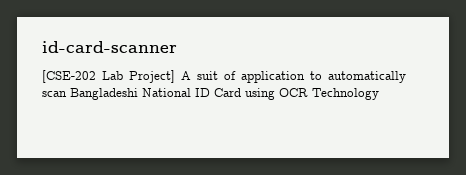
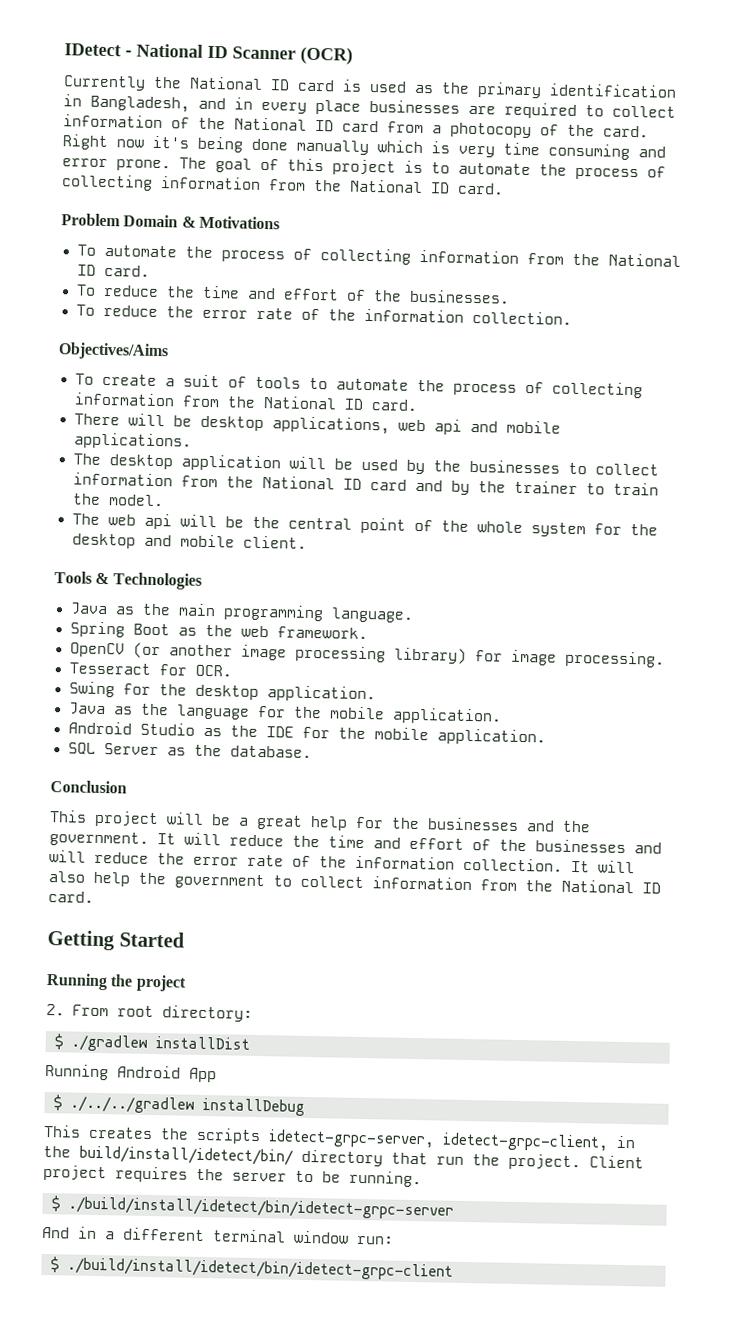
- id-card-scanner
- [CSE-202 Lab Project] A suit of application to automatically scan Bangladeshi National ID Card using OCR Technology
+ IDetect - National ID Scanner (OCR)
+ Currently the National ID card is used as the primary identification in Bangladesh, and in every place businesses are required to collect information of the National ID card from a photocopy of the card. Right now it's being done manually which is very time consuming and error prone. The goal of this project is to automate the process of collecting information from the National ID card.
+ Problem Domain & Motivations
+ To automate the process of collecting information from the National ID card.
+ To reduce the time and effort of the businesses.
+ To reduce the error rate of the information collection.
+ Objectives/Aims
+ To create a suit of tools to automate the process of collecting information from the National ID card.
+ There will be desktop applications, web api and mobile applications.
+ The desktop application will be used by the businesses to collect information from the National ID card and by the trainer to train the model.
+ The web api will be the central point of the whole system for the desktop and mobile client.
+ Tools & Technologies
+ Java as the main programming language.
+ Spring Boot as the web framework.
+ OpenCV (or another image processing library) for image processing.
+ Tesseract for OCR.
+ Swing for the desktop application.
+ Java as the language for the mobile application.
+ Android Studio as the IDE for the mobile application.
+ SQL Server as the database.
+ Conclusion
+ This project will be a great help for the businesses and the government. It will reduce the time and effort of the businesses and will reduce the error rate of the information collection. It will also help the government to collect information from the National ID card.
+ Getting Started
+ Running the project
+ 2. From root directory:
+ $ ./gradlew installDist
+ Running Android App
+ $ ./../../gradlew installDebug
+ This creates the scripts idetect-grpc-server, idetect-grpc-client, in the build/install/idetect/bin/ directory that run the project. Client project requires the server to be running.
+ $ ./build/install/idetect/bin/idetect-grpc-server
+ And in a different terminal window run:
+ $ ./build/install/idetect/bin/idetect-grpc-client

